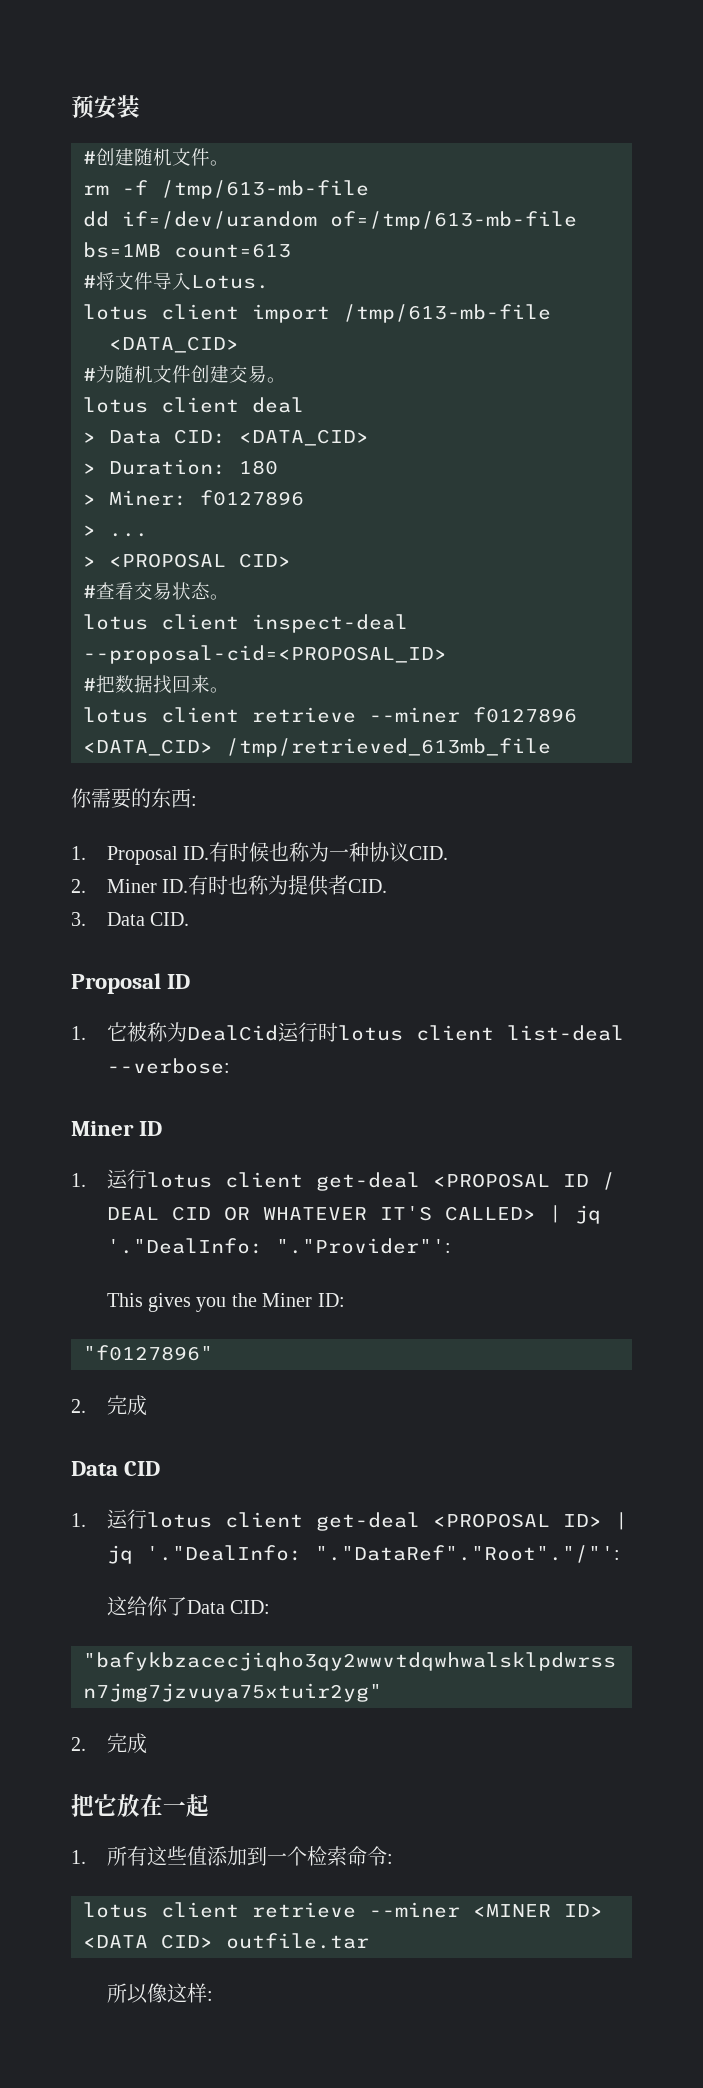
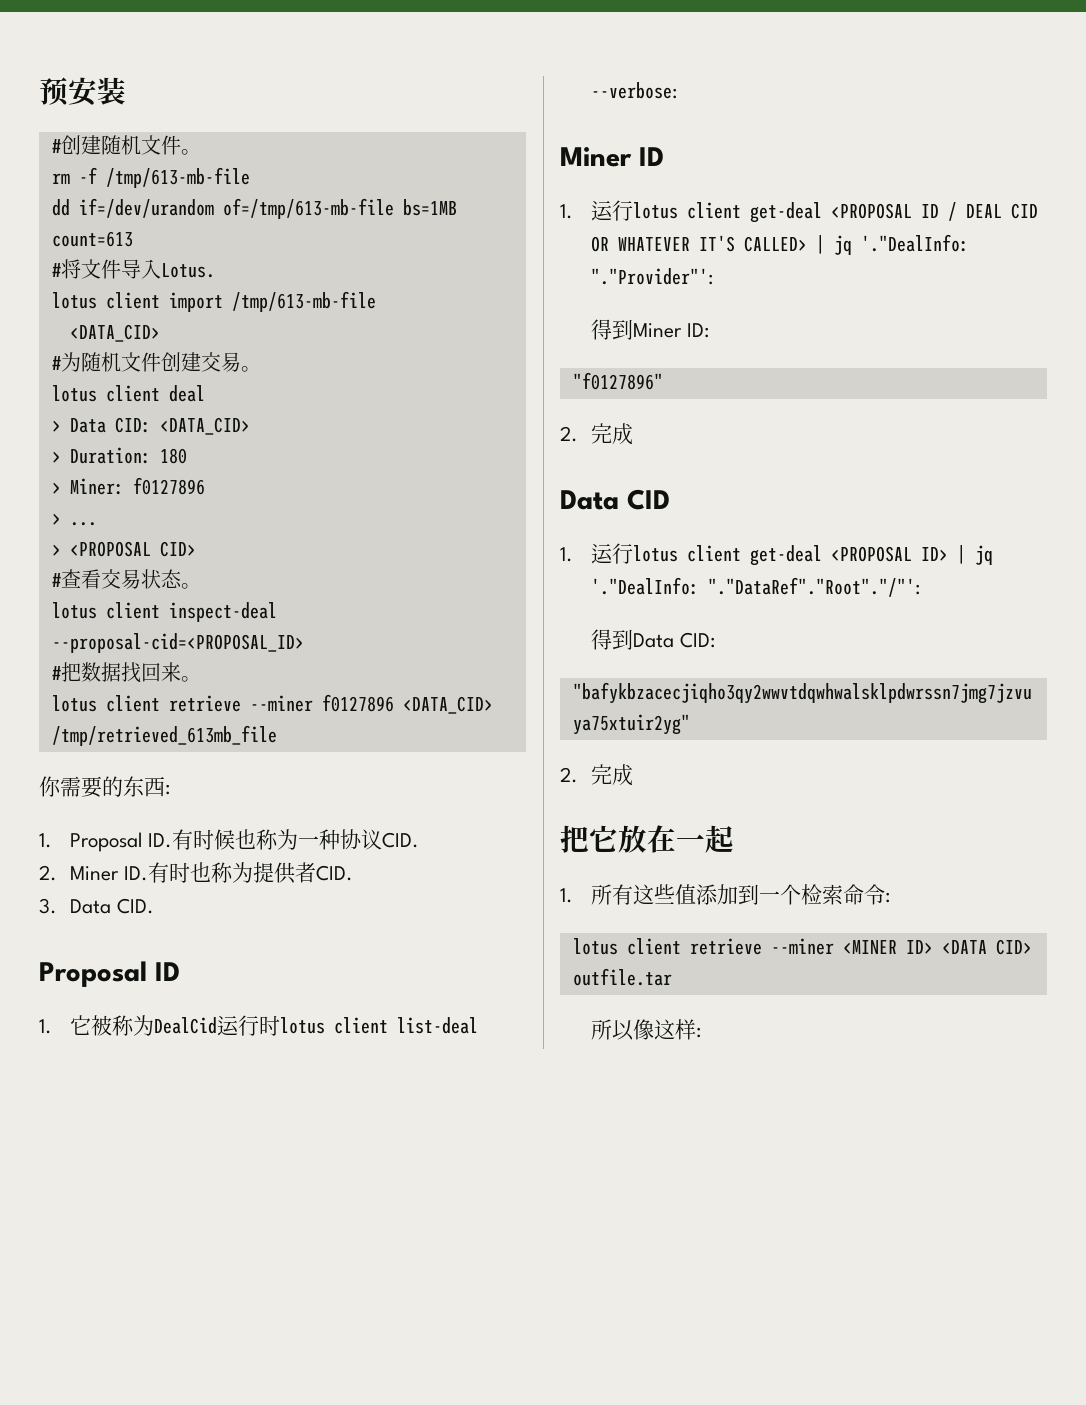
- This gives you the Miner ID:
+ 得到Miner ID:
- 这给你了Data CID:
+ 得到Data CID:

